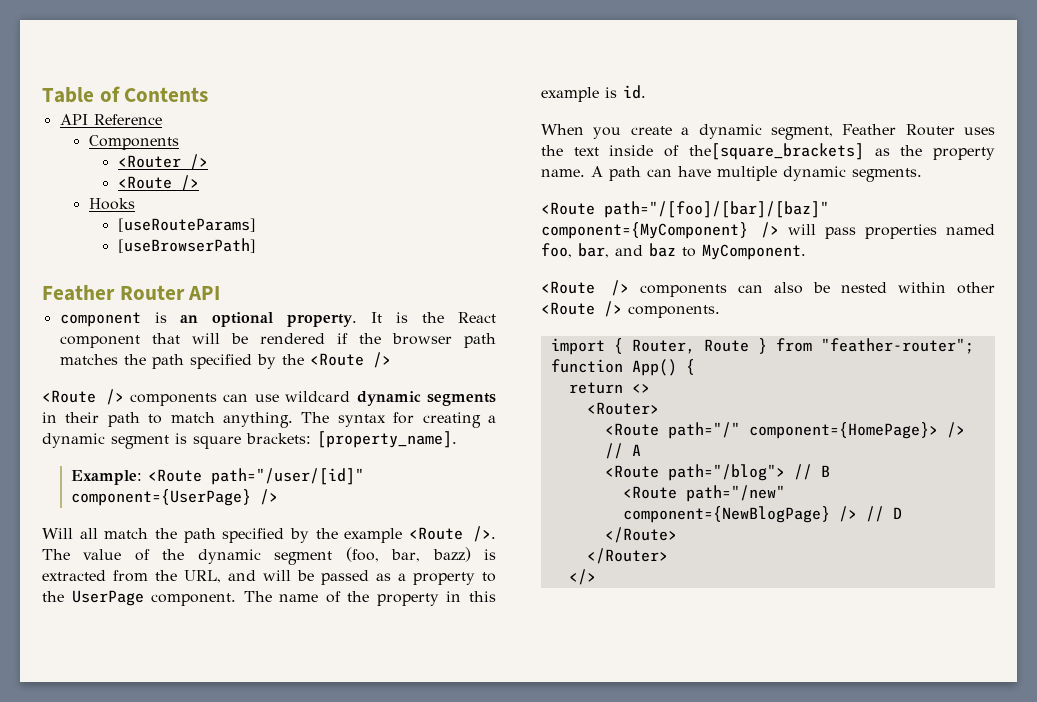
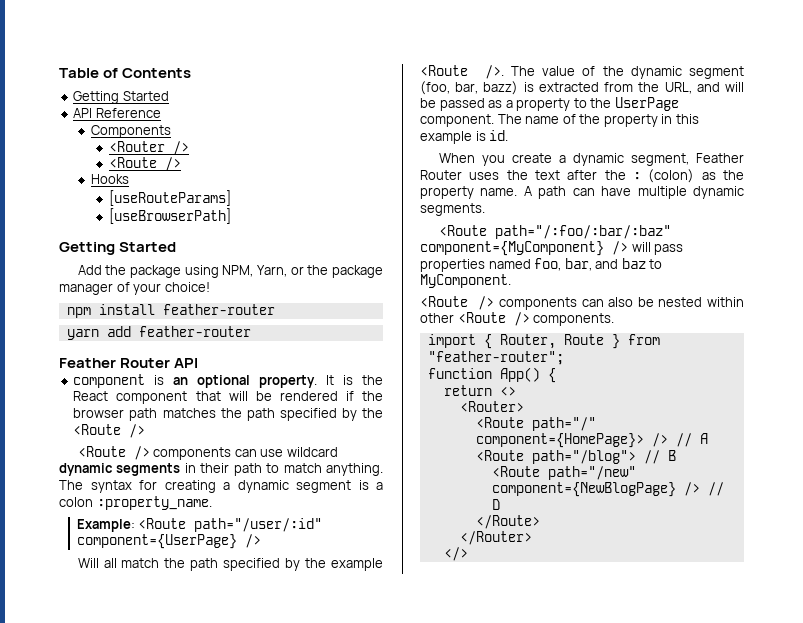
  Table of Contents
+ Getting Started
  [useBrowserPath]
+ Getting Started
+ Add the package using NPM, Yarn, or the package manager of your choice!
+ npm install feather-router
+ yarn add feather-router
- The syntax for creating a dynamic segment is square brackets: [property_name].
+ The syntax for creating a dynamic segment is a colon :property_name.
- Example: <Route path="/user/[id]" component={UserPage} />
+ Example: <Route path="/user/:id" component={UserPage} />
- When you create a dynamic segment, Feather Router uses the text inside of the[square_brackets] as the property name.
+ When you create a dynamic segment, Feather Router uses the text after the : (colon) as the property name.
- <Route path="/[foo]/[bar]/[baz]" component={MyComponent} /> will pass properties named foo, bar, and baz to MyComponent.
+ <Route path="/:foo/:bar/:baz" component={MyComponent} /> will pass properties named foo, bar, and baz to MyComponent.

